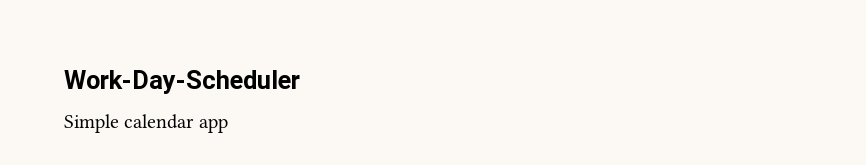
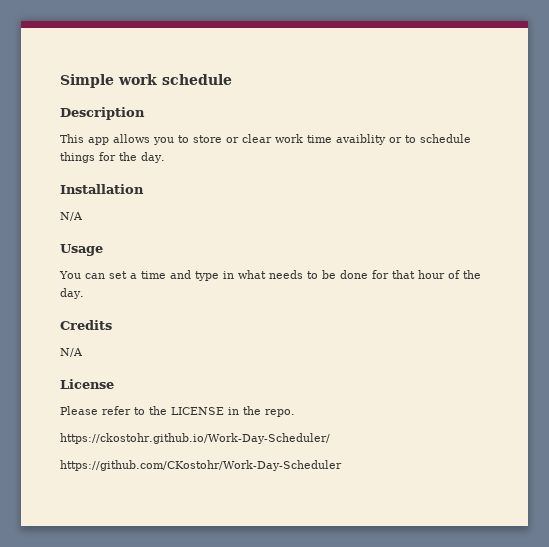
- Work-Day-Scheduler
- Simple calendar app
+ Simple work schedule
+ Description
+ This app allows you to store or clear work time avaiblity or to schedule things for the day.
+ Installation
+ N/A
+ Usage
+ You can set a time and type in what needs to be done for that hour of the day.
+ Credits
+ N/A
+ License
+ Please refer to the LICENSE in the repo.
+ https://ckostohr.github.io/Work-Day-Scheduler/
+ https://github.com/CKostohr/Work-Day-Scheduler

